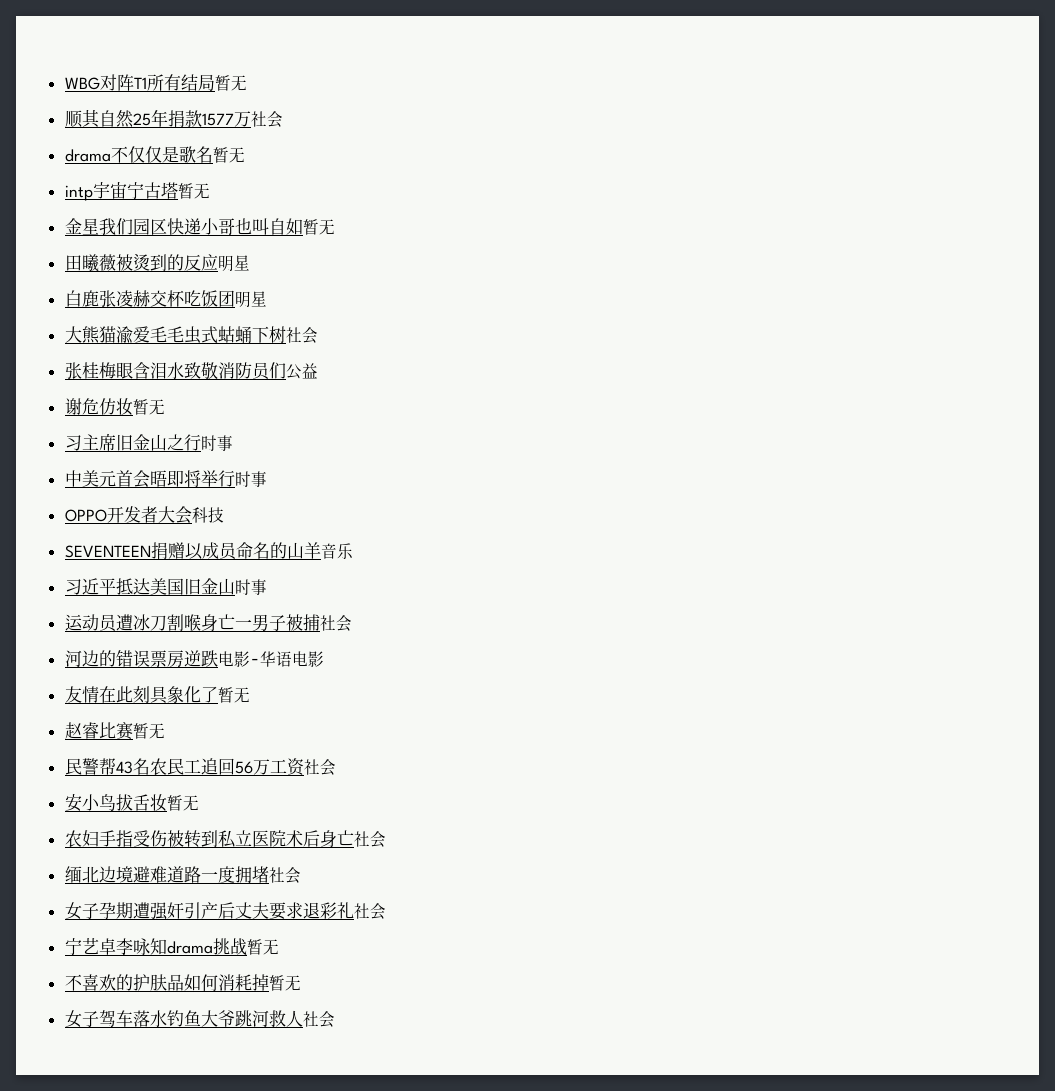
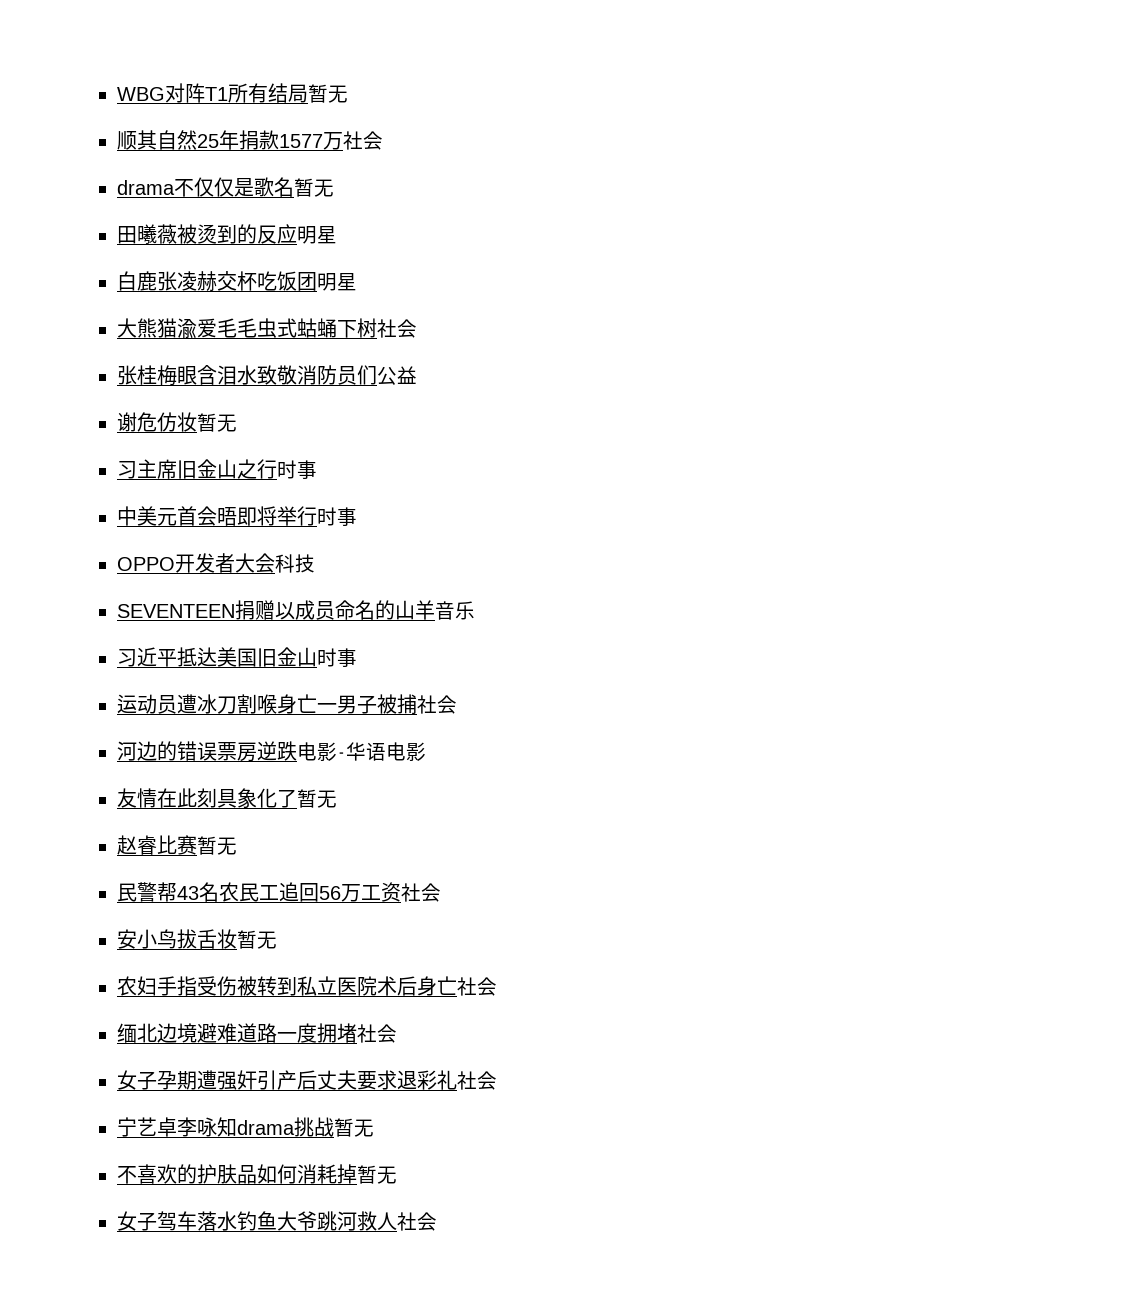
- intp宇宙宁古塔暂无
- 金星我们园区快递小哥也叫自如暂无

